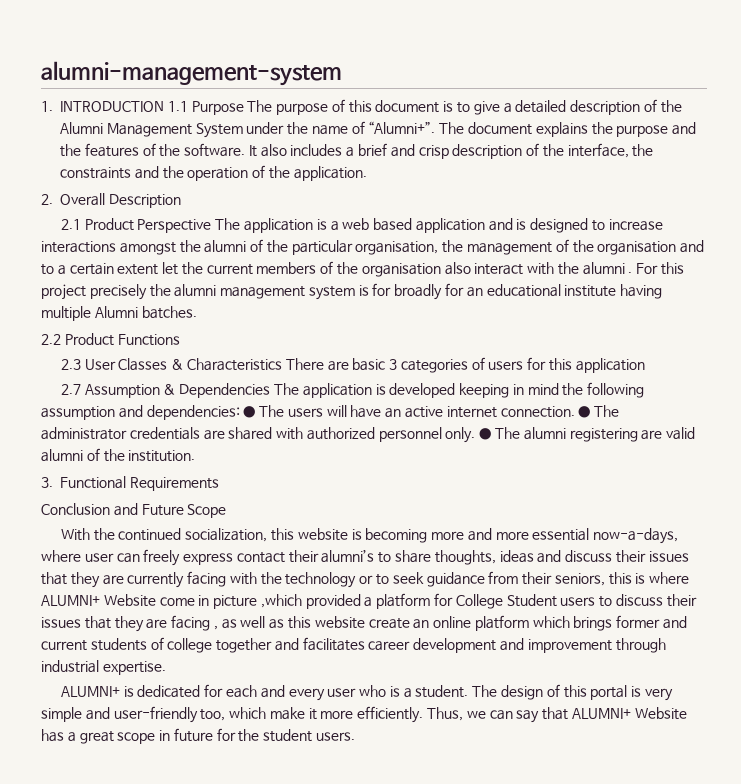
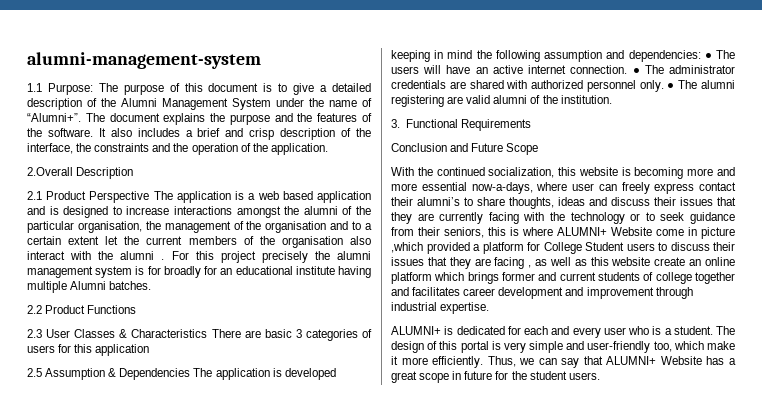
- 1. INTRODUCTION 1.1 Purpose The purpose of this document is to give a detailed description of the Alumni Management System under the name of “Alumni+”.
+ 1.1 Purpose: The purpose of this document is to give a detailed description of the Alumni Management System under the name of “Alumni+”.
- 2. Overall Description
+ 2.Overall Description
- 2.7 Assumption & Dependencies The application is developed keeping in mind the following assumption and dependencies: ● The users will have an active internet connection.
+ 2.5 Assumption & Dependencies The application is developed keeping in mind the following assumption and dependencies: ● The users will have an active internet connection.

